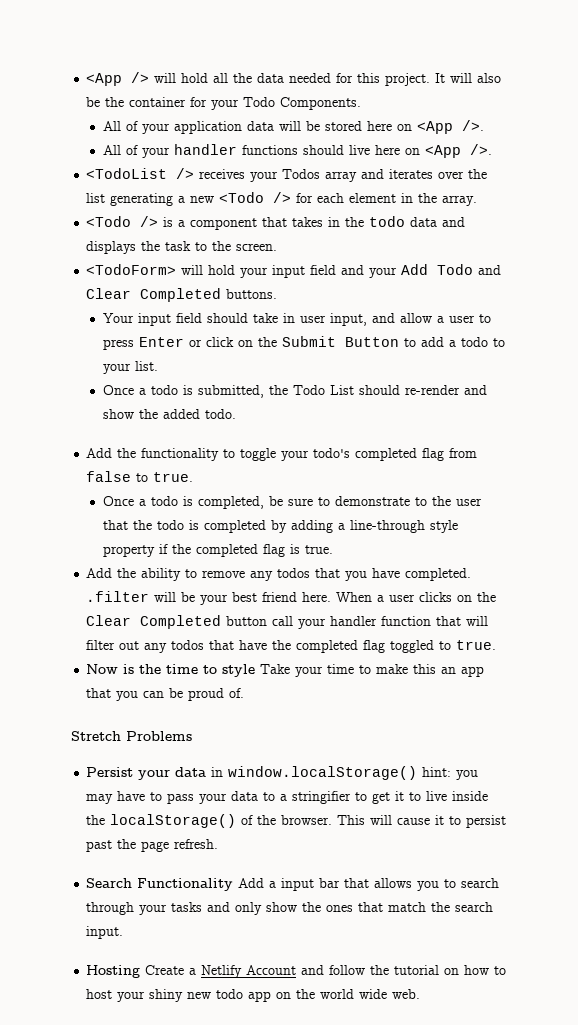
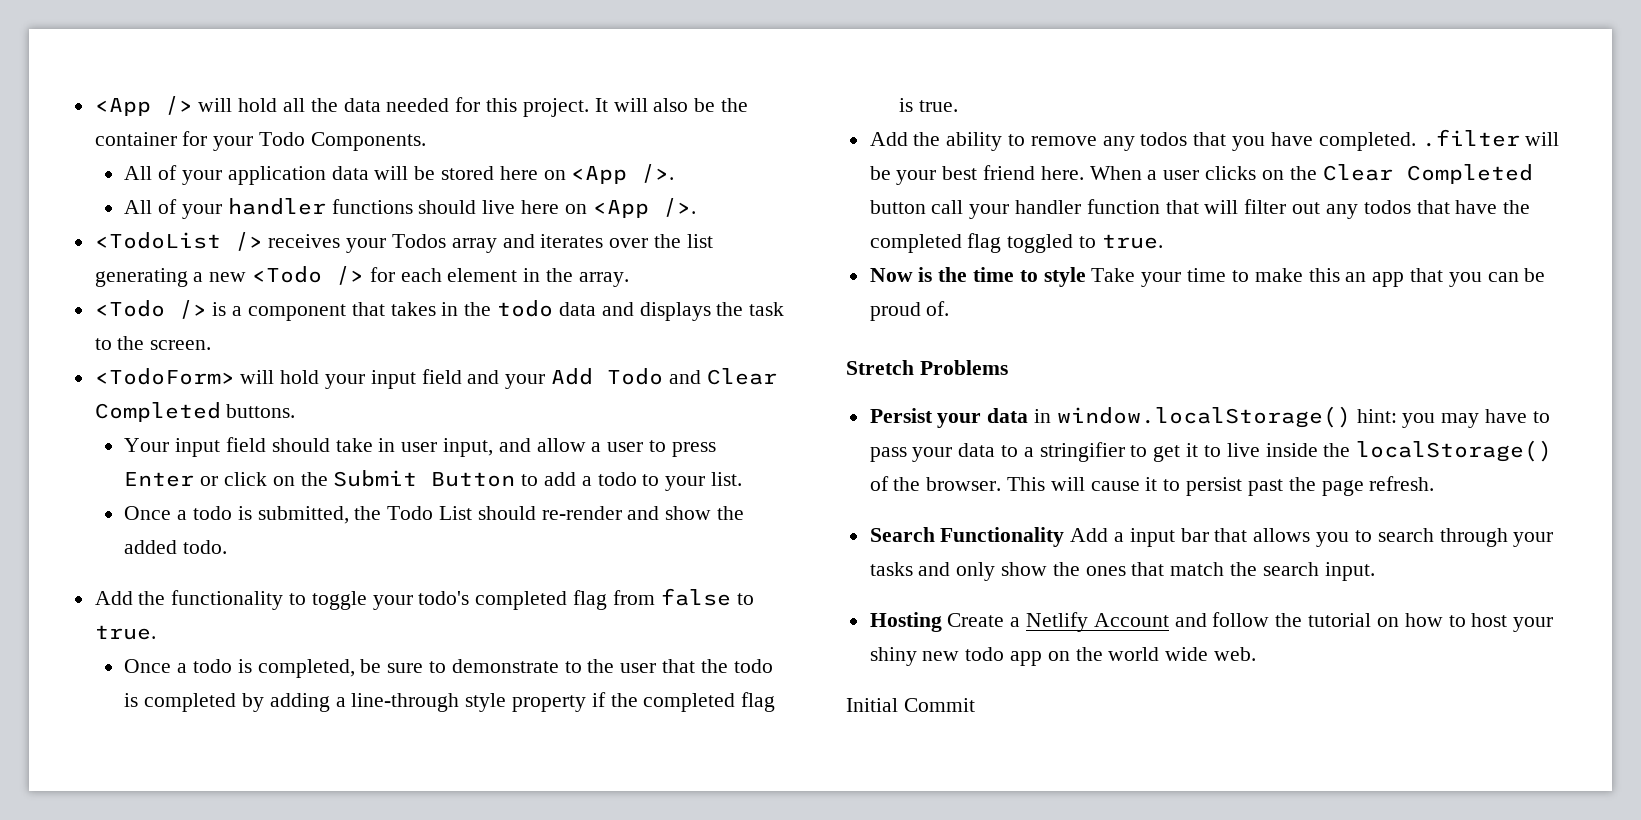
+ Initial Commit

